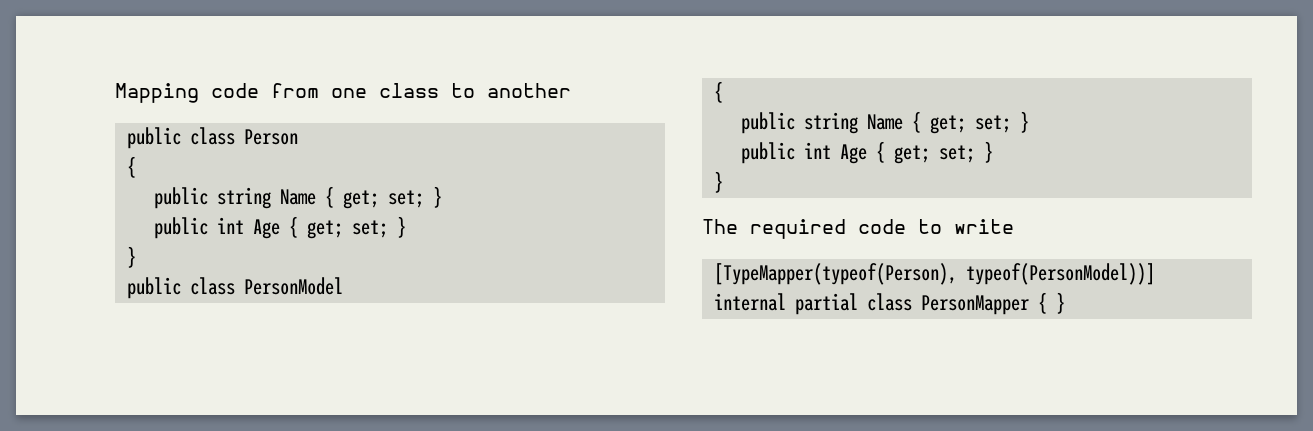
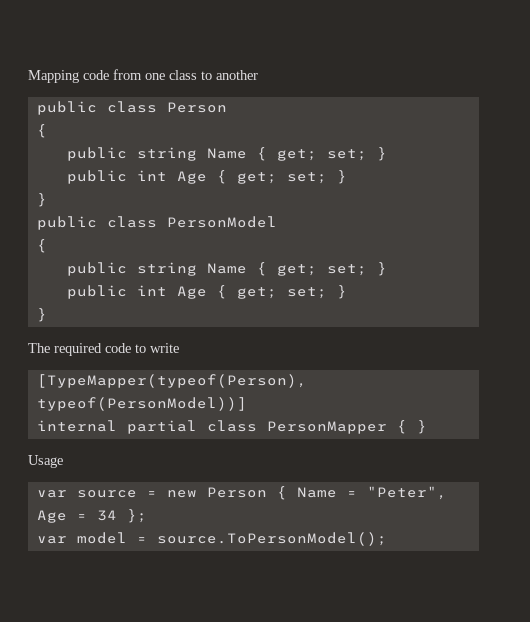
+ Usage
+ var source = new Person { Name = "Peter", Age = 34 };
+ var model = source.ToPersonModel();

